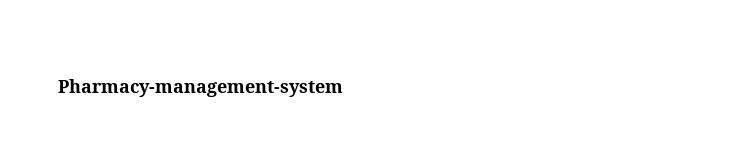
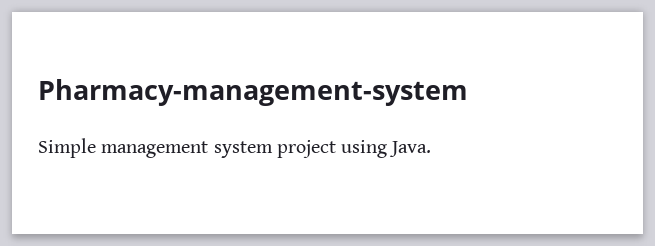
+ Simple management system project using Java.

